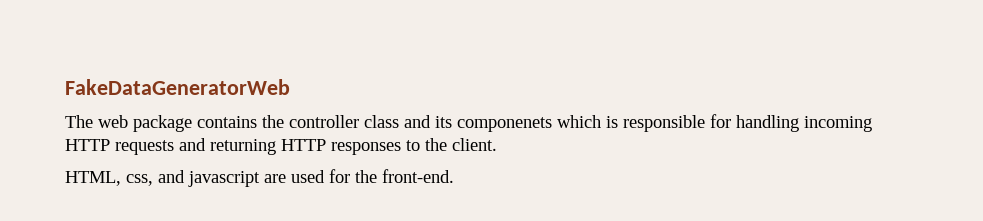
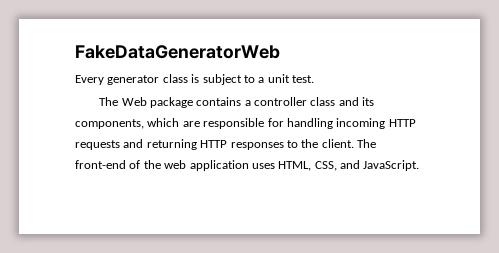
- The web package contains the controller class and its componenets which is responsible for handling incoming HTTP requests and returning HTTP responses to the client.
- HTML, css, and javascript are used for the front-end.
+ Every generator class is subject to a unit test.
+ The Web package contains a controller class and its components, which are responsible for handling incoming HTTP requests and returning HTTP responses to the client. The front-end of the web application uses HTML, CSS, and JavaScript.

